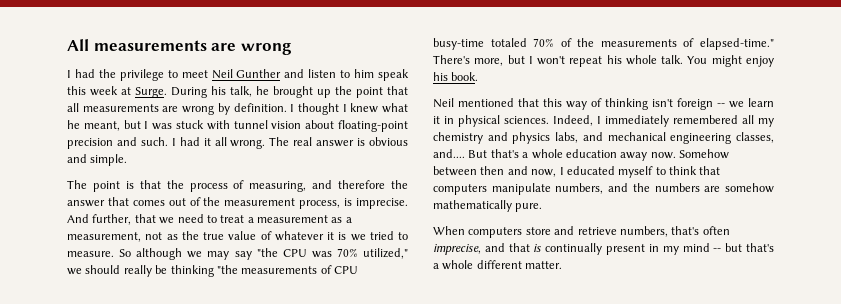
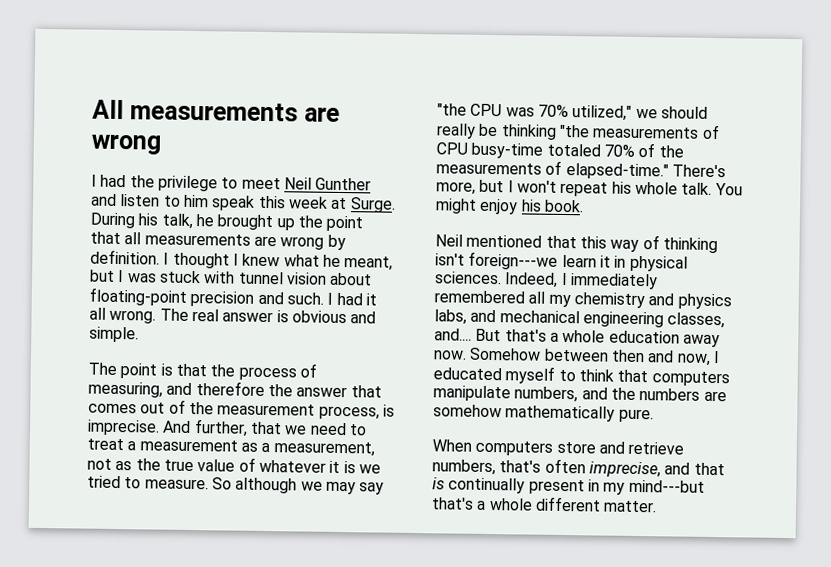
- Neil mentioned that this way of thinking isn't foreign -- we learn it in physical sciences.
+ Neil mentioned that this way of thinking isn't foreign---we learn it in physical sciences.
- When computers store and retrieve numbers, that's often imprecise, and that is continually present in my mind -- but that's a whole different matter.
+ When computers store and retrieve numbers, that's often imprecise, and that is continually present in my mind---but that's a whole different matter.

